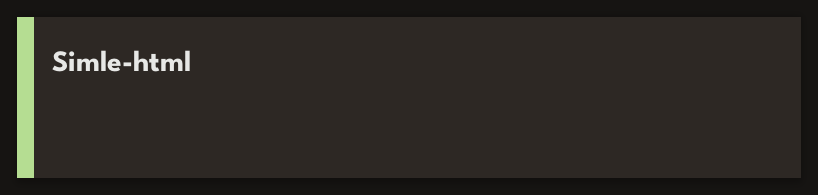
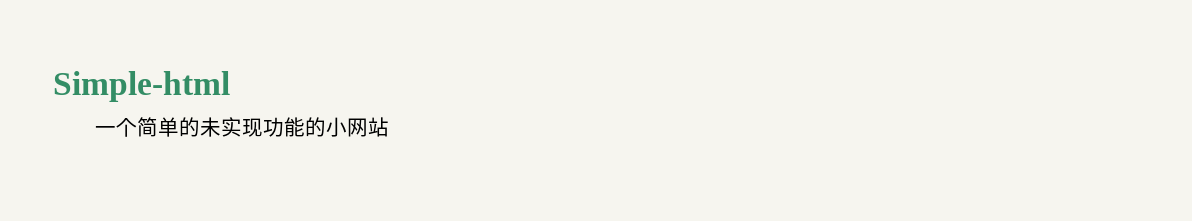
- Simle-html
+ Simple-html
+ 一个简单的未实现功能的小网站

